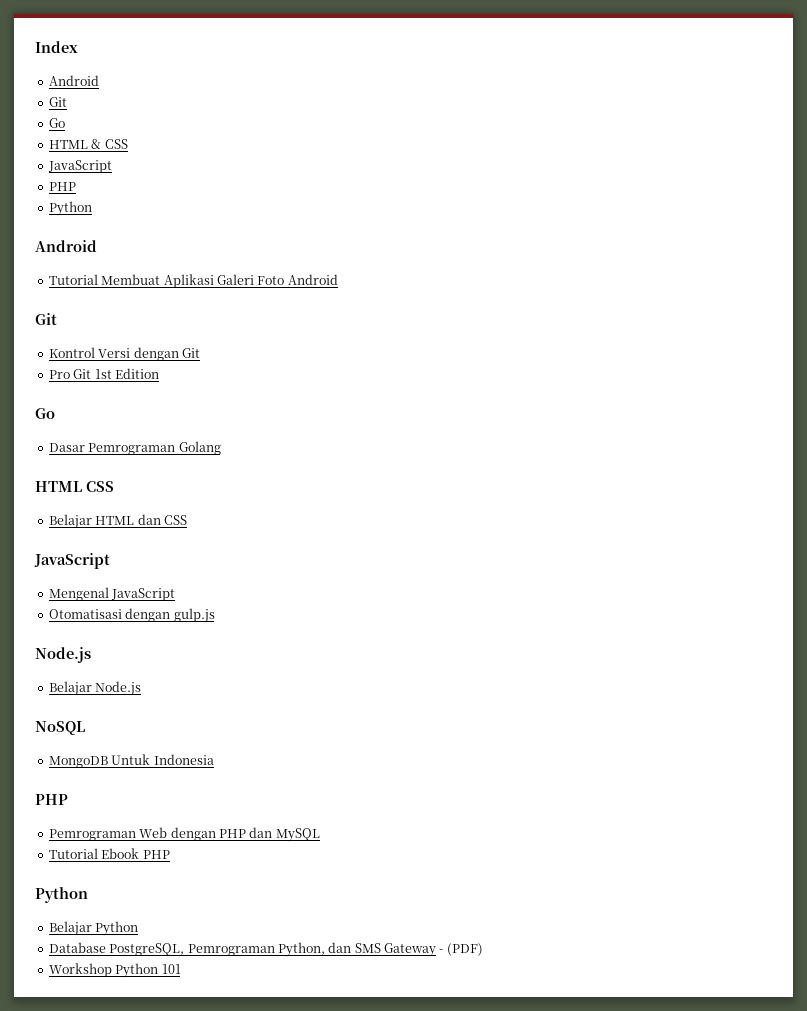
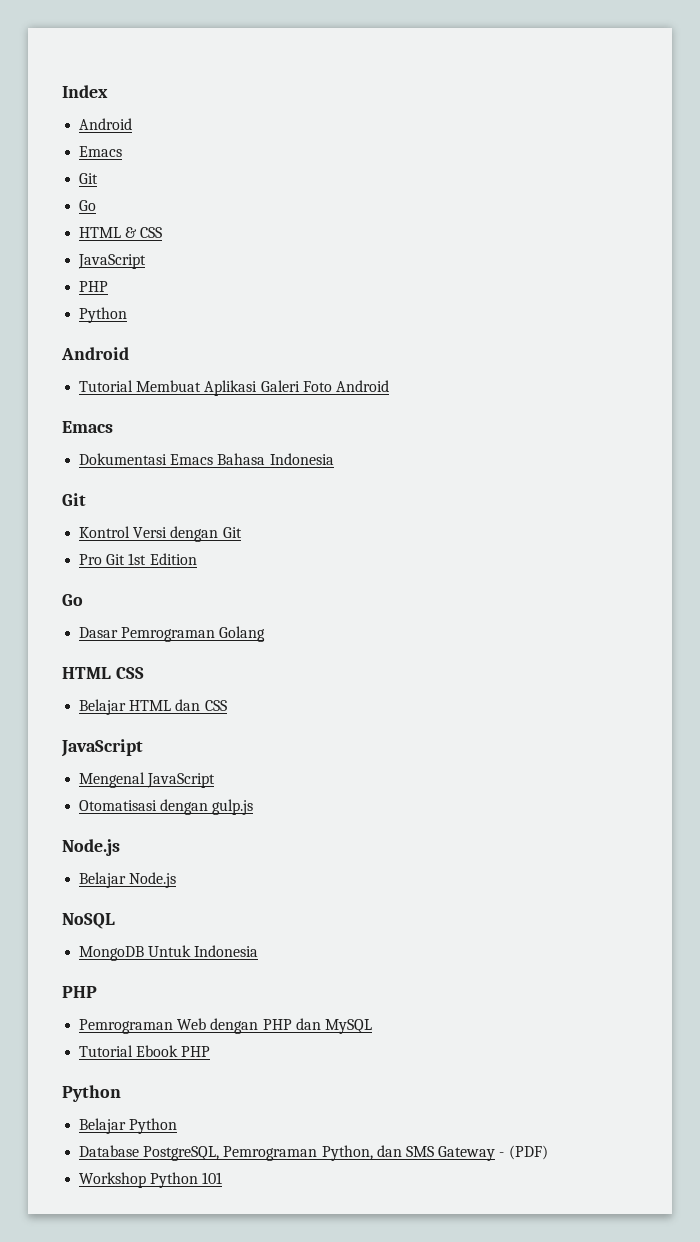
  Index
  Android
+ Emacs
  Tutorial Membuat Aplikasi Galeri Foto Android
+ Emacs
+ Dokumentasi Emacs Bahasa Indonesia

